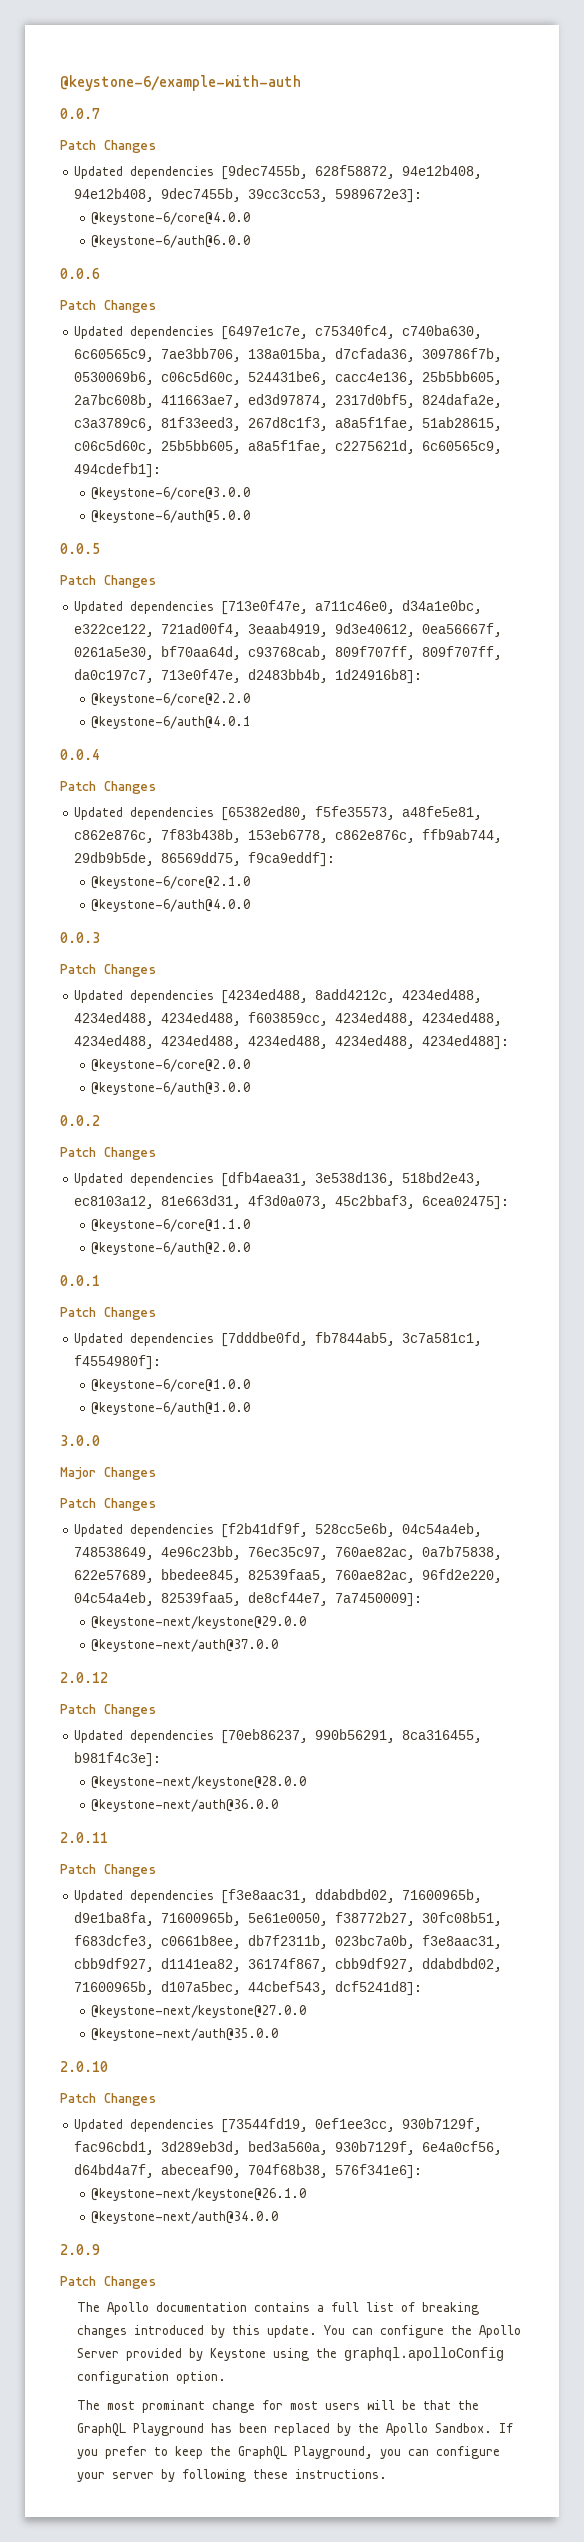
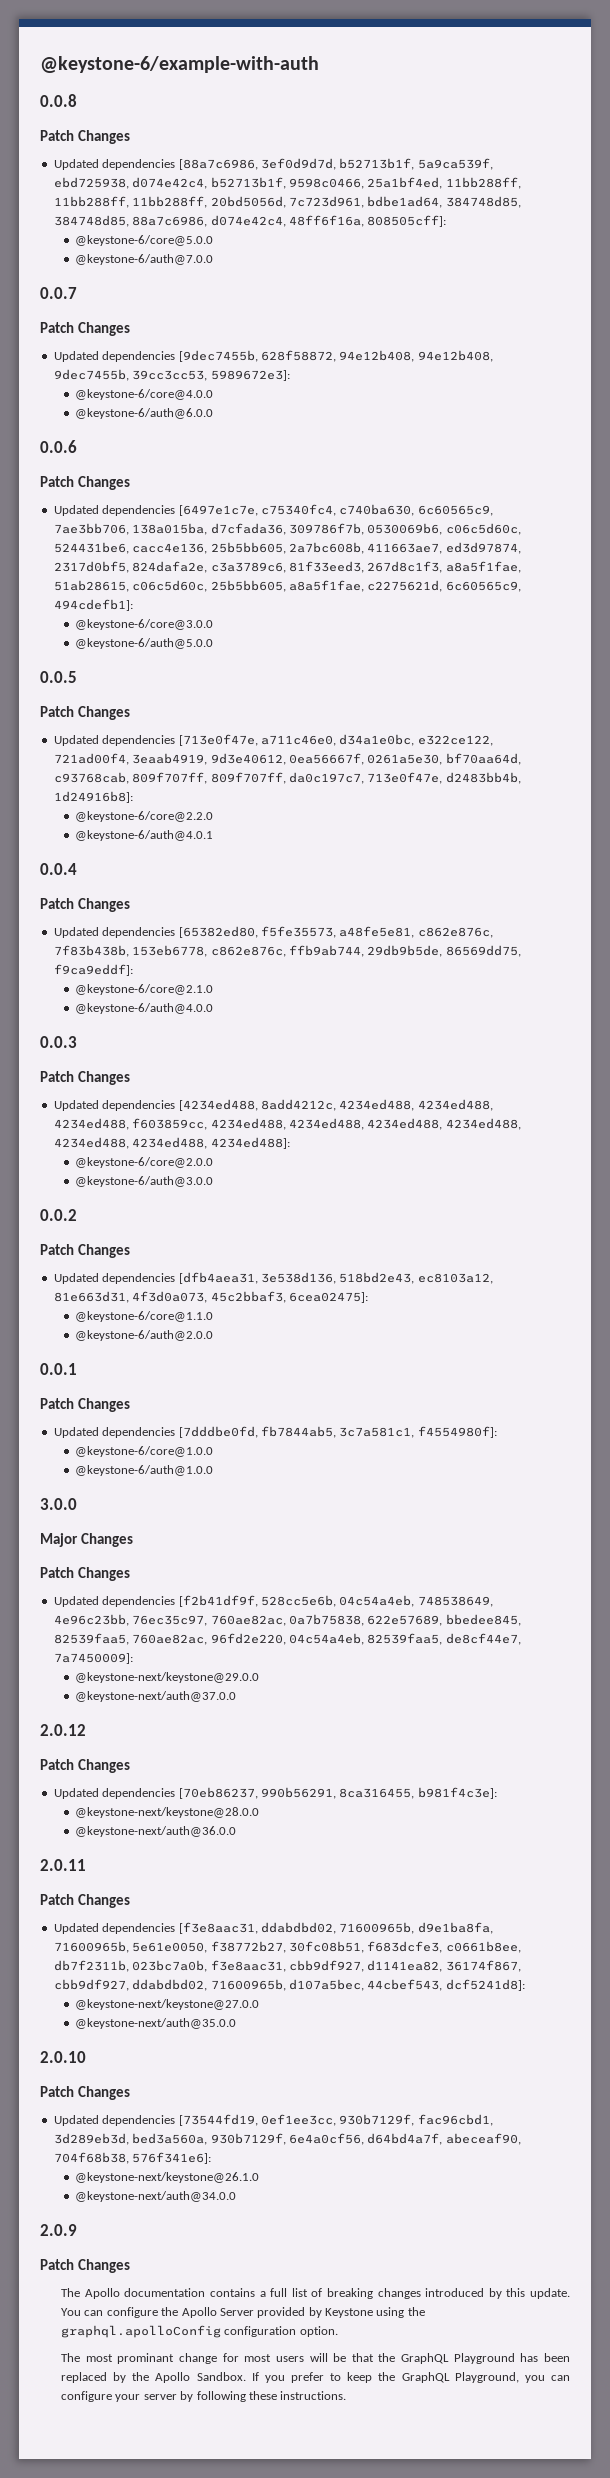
+ 0.0.8
+ Patch Changes
+ Updated dependencies [88a7c6986, 3ef0d9d7d, b52713b1f, 5a9ca539f, ebd725938, d074e42c4, b52713b1f, 9598c0466, 25a1bf4ed, 11bb288ff, 11bb288ff, 11bb288ff, 20bd5056d, 7c723d961, bdbe1ad64, 384748d85, 384748d85, 88a7c6986, d074e42c4, 48ff6f16a, 808505cff]:
+ @keystone-6/core@5.0.0
+ @keystone-6/auth@7.0.0

